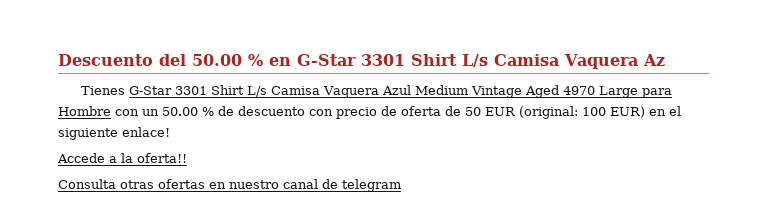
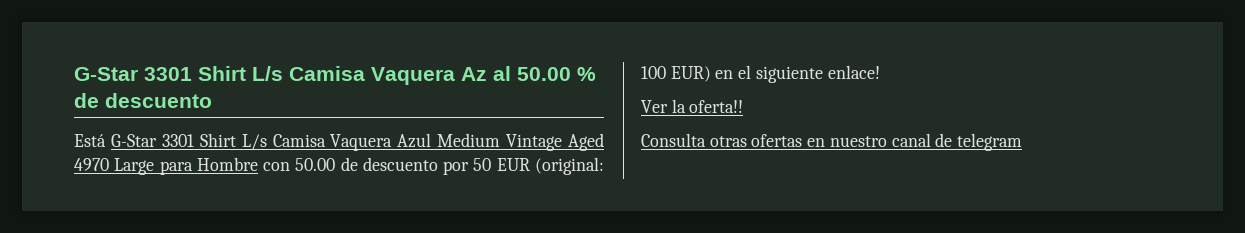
- Descuento del 50.00 % en G-Star 3301 Shirt L/s Camisa Vaquera Az
- Tienes G-Star 3301 Shirt L/s Camisa Vaquera Azul Medium Vintage Aged 4970 Large para Hombre con un 50.00 % de descuento con precio de oferta de 50 EUR (original: 100 EUR) en el siguiente enlace!
+ G-Star 3301 Shirt L/s Camisa Vaquera Az al 50.00 % de descuento
+ Está G-Star 3301 Shirt L/s Camisa Vaquera Azul Medium Vintage Aged 4970 Large para Hombre con 50.00 de descuento por 50 EUR (original: 100 EUR) en el siguiente enlace!
- Accede a la oferta!!
+ Ver la oferta!!

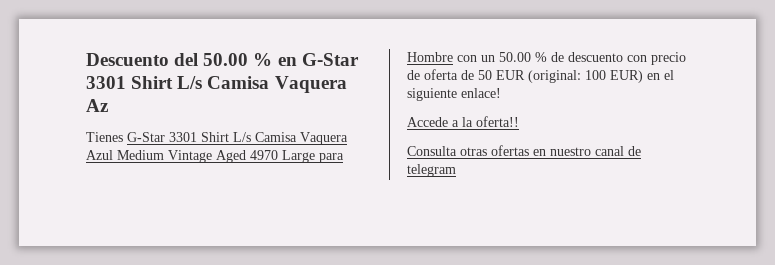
- G-Star 3301 Shirt L/s Camisa Vaquera Az al 50.00 % de descuento
- Está G-Star 3301 Shirt L/s Camisa Vaquera Azul Medium Vintage Aged 4970 Large para Hombre con 50.00 de descuento por 50 EUR (original: 100 EUR) en el siguiente enlace!
+ Descuento del 50.00 % en G-Star 3301 Shirt L/s Camisa Vaquera Az
+ Tienes G-Star 3301 Shirt L/s Camisa Vaquera Azul Medium Vintage Aged 4970 Large para Hombre con un 50.00 % de descuento con precio de oferta de 50 EUR (original: 100 EUR) en el siguiente enlace!
- Ver la oferta!!
+ Accede a la oferta!!

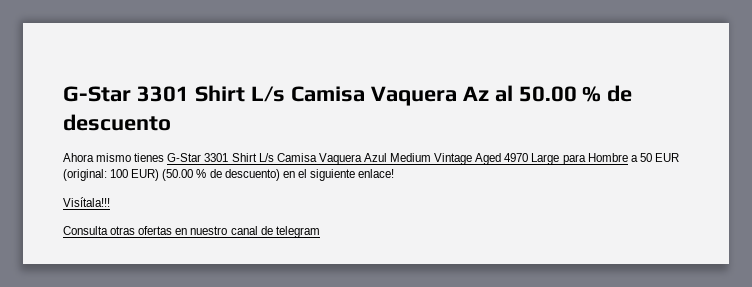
- Descuento del 50.00 % en G-Star 3301 Shirt L/s Camisa Vaquera Az
- Tienes G-Star 3301 Shirt L/s Camisa Vaquera Azul Medium Vintage Aged 4970 Large para Hombre con un 50.00 % de descuento con precio de oferta de 50 EUR (original: 100 EUR) en el siguiente enlace!
+ G-Star 3301 Shirt L/s Camisa Vaquera Az al 50.00 % de descuento
+ Ahora mismo tienes G-Star 3301 Shirt L/s Camisa Vaquera Azul Medium Vintage Aged 4970 Large para Hombre a 50 EUR (original: 100 EUR) (50.00 % de descuento) en el siguiente enlace!
- Accede a la oferta!!
+ Visítala!!!

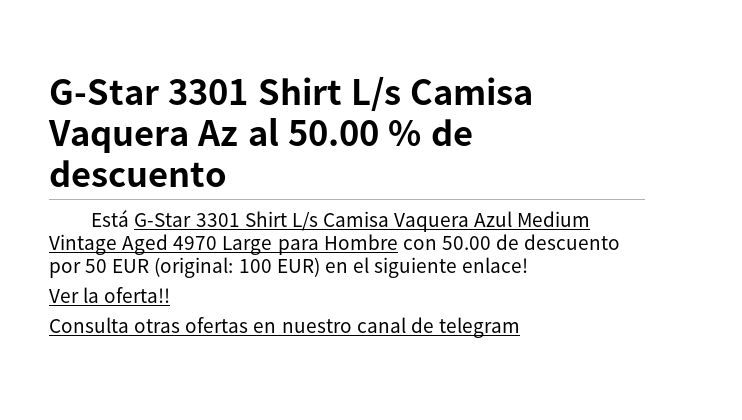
- Ahora mismo tienes G-Star 3301 Shirt L/s Camisa Vaquera Azul Medium Vintage Aged 4970 Large para Hombre a 50 EUR (original: 100 EUR) (50.00 % de descuento) en el siguiente enlace!
+ Está G-Star 3301 Shirt L/s Camisa Vaquera Azul Medium Vintage Aged 4970 Large para Hombre con 50.00 de descuento por 50 EUR (original: 100 EUR) en el siguiente enlace!
- Visítala!!!
+ Ver la oferta!!

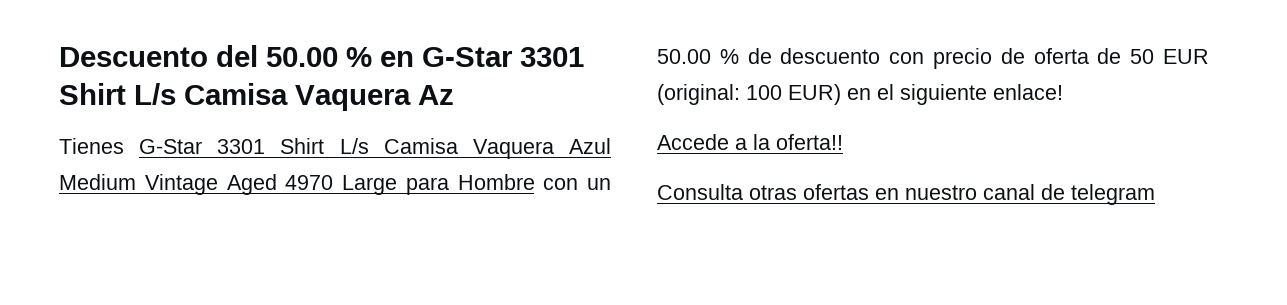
- G-Star 3301 Shirt L/s Camisa Vaquera Az al 50.00 % de descuento
- Está G-Star 3301 Shirt L/s Camisa Vaquera Azul Medium Vintage Aged 4970 Large para Hombre con 50.00 de descuento por 50 EUR (original: 100 EUR) en el siguiente enlace!
+ Descuento del 50.00 % en G-Star 3301 Shirt L/s Camisa Vaquera Az
+ Tienes G-Star 3301 Shirt L/s Camisa Vaquera Azul Medium Vintage Aged 4970 Large para Hombre con un 50.00 % de descuento con precio de oferta de 50 EUR (original: 100 EUR) en el siguiente enlace!
- Ver la oferta!!
+ Accede a la oferta!!

